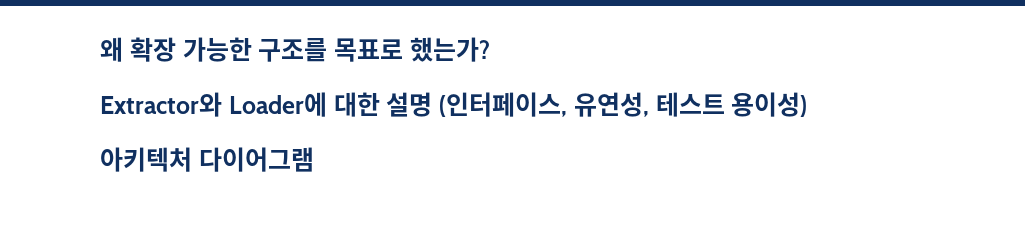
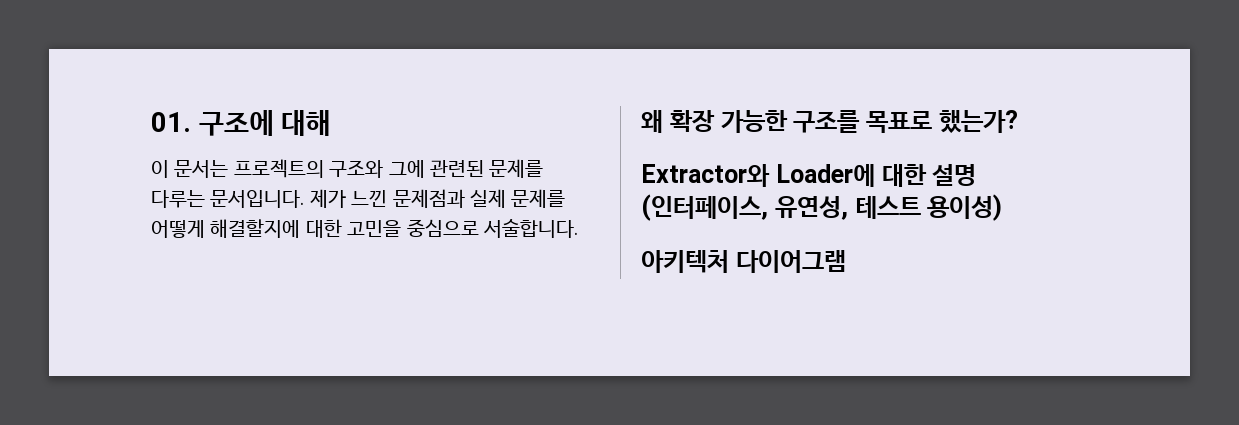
+ 01. 구조에 대해
+ 이 문서는 프로젝트의 구조와 그에 관련된 문제를 다루는 문서입니다. 제가 느낀 문제점과 실제 문제를 어떻게 해결할지에 대한 고민을 중심으로 서술합니다.

